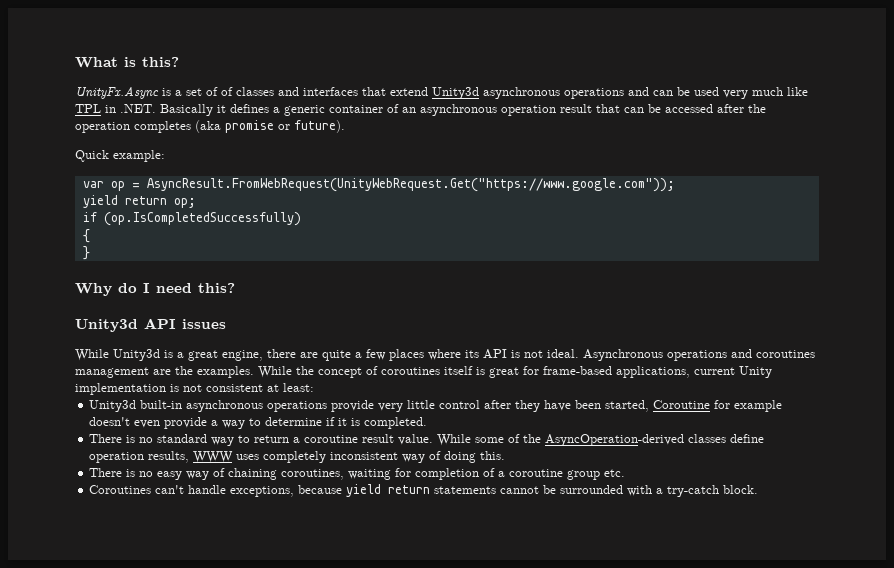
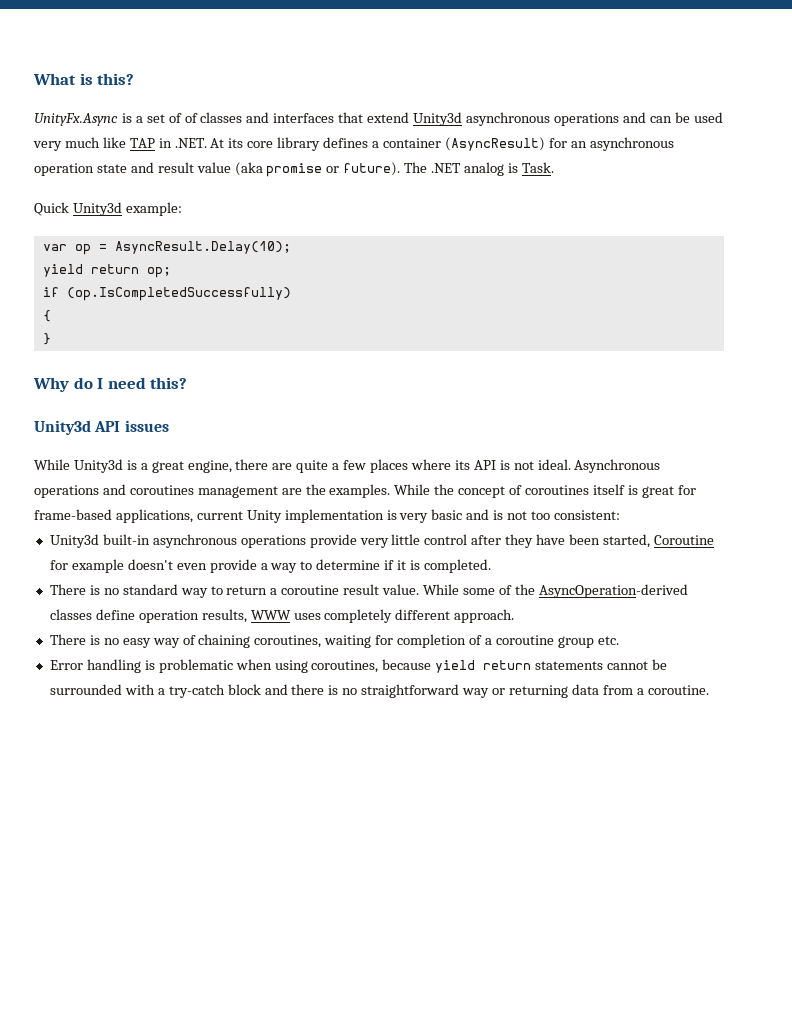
- UnityFx.Async is a set of of classes and interfaces that extend Unity3d asynchronous operations and can be used very much like TPL in .NET. Basically it defines a generic container of an asynchronous operation result that can be accessed after the operation completes (aka promise or future).
+ UnityFx.Async is a set of of classes and interfaces that extend Unity3d asynchronous operations and can be used very much like TAP in .NET. At its core library defines a container (AsyncResult) for an asynchronous operation state and result value (aka promise or future). The .NET analog is Task.
- Quick example:
+ Quick Unity3d example:
- var op = AsyncResult.FromWebRequest(UnityWebRequest.Get("https://www.google.com"));
+ var op = AsyncResult.Delay(10);
- While the concept of coroutines itself is great for frame-based applications, current Unity implementation is not consistent at least:
+ While the concept of coroutines itself is great for frame-based applications, current Unity implementation is very basic and is not too consistent:
- While some of the AsyncOperation-derived classes define operation results, WWW uses completely inconsistent way of doing this.
+ While some of the AsyncOperation-derived classes define operation results, WWW uses completely different approach.
- Coroutines can't handle exceptions, because yield return statements cannot be surrounded with a try-catch block.
+ Error handling is problematic when using coroutines, because yield return statements cannot be surrounded with a try-catch block and there is no straightforward way or returning data from a coroutine.

